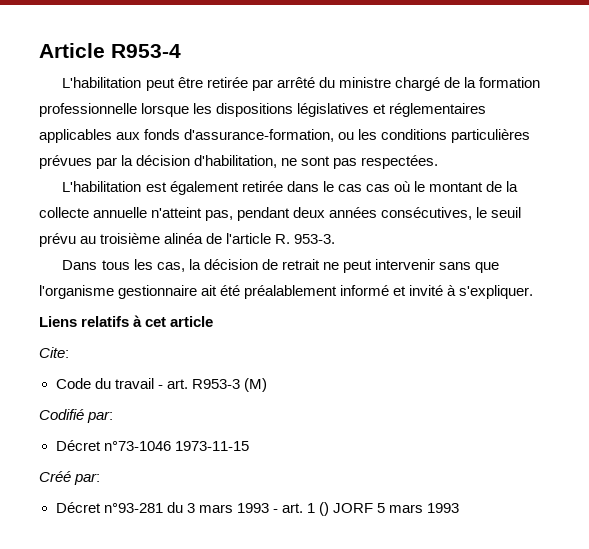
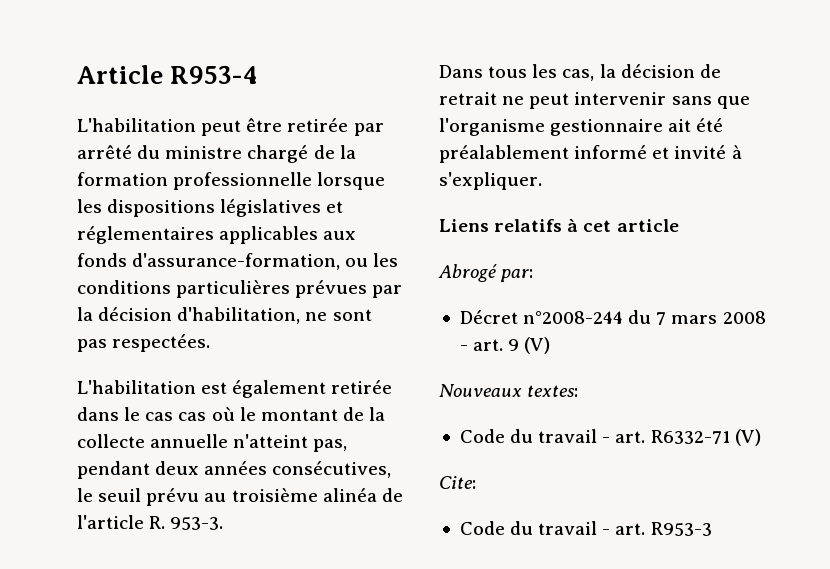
+ Abrogé par:
+ Décret n°2008-244 du 7 mars 2008 - art. 9 (V)
+ Nouveaux textes:
+ Code du travail - art. R6332-71 (V)
- Code du travail - art. R953-3 (M)
- Codifié par:
- Décret n°73-1046 1973-11-15
- Créé par:
- Décret n°93-281 du 3 mars 1993 - art. 1 () JORF 5 mars 1993
+ Code du travail - art. R953-3

